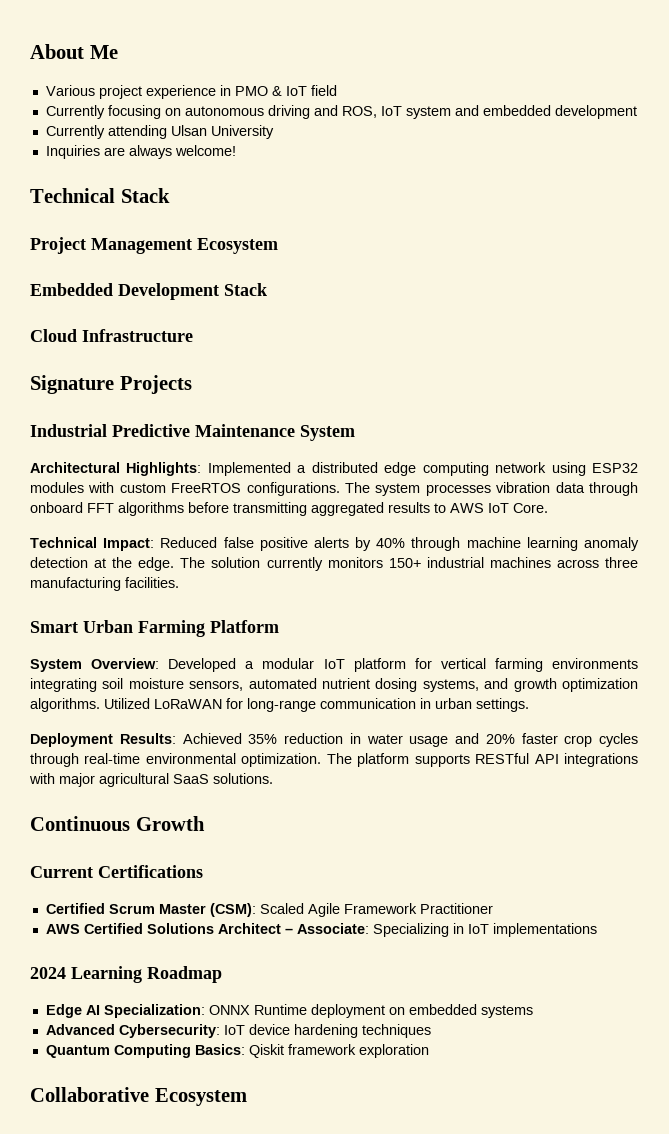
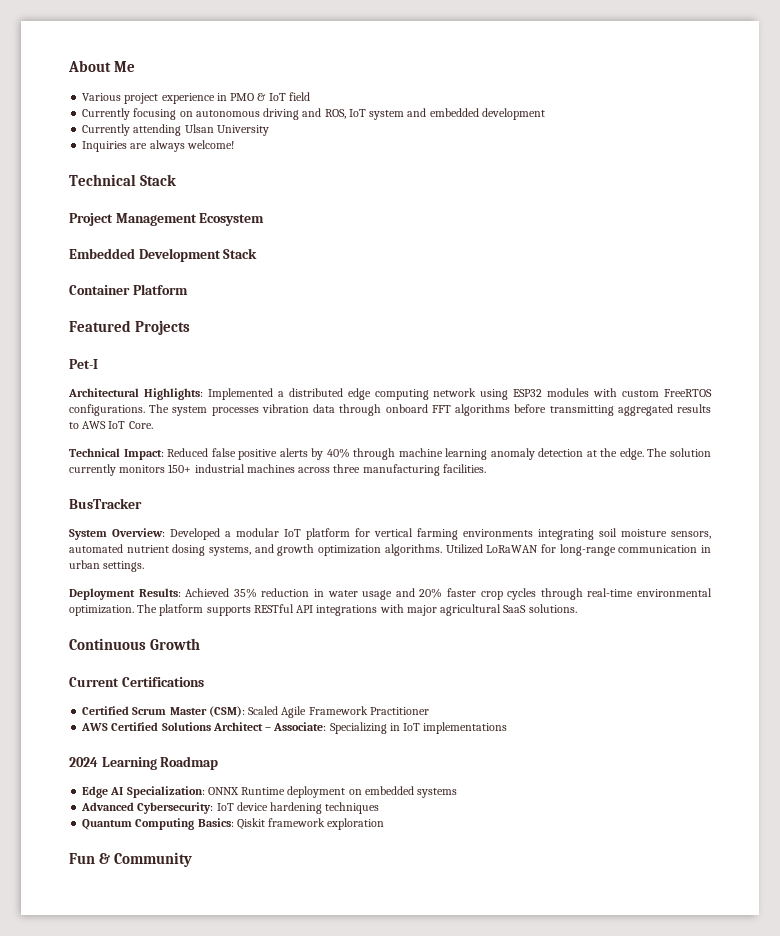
- Cloud Infrastructure
- Signature Projects
- Industrial Predictive Maintenance System
+ Container Platform
+ Featured Projects
+ Pet-I
- Smart Urban Farming Platform
+ BusTracker
- Collaborative Ecosystem
+ Fun & Community

